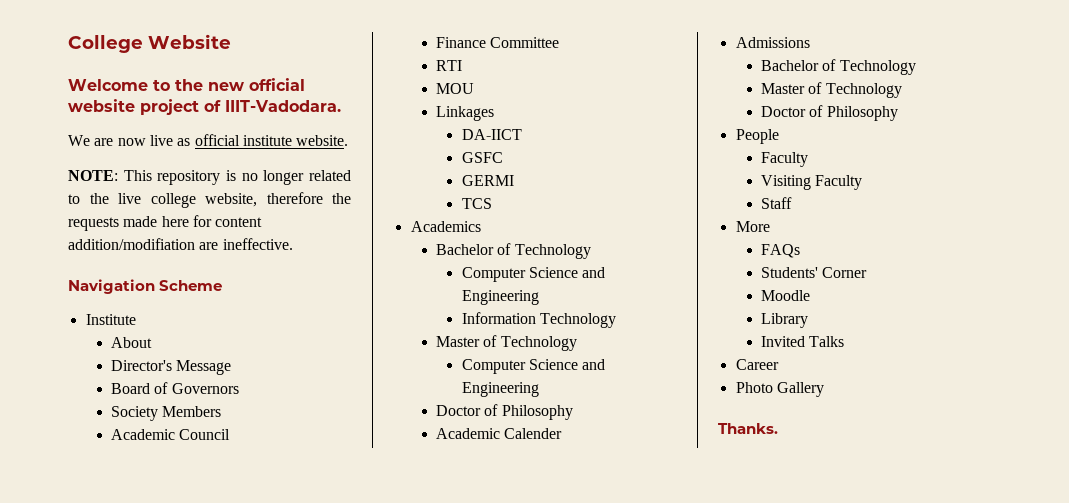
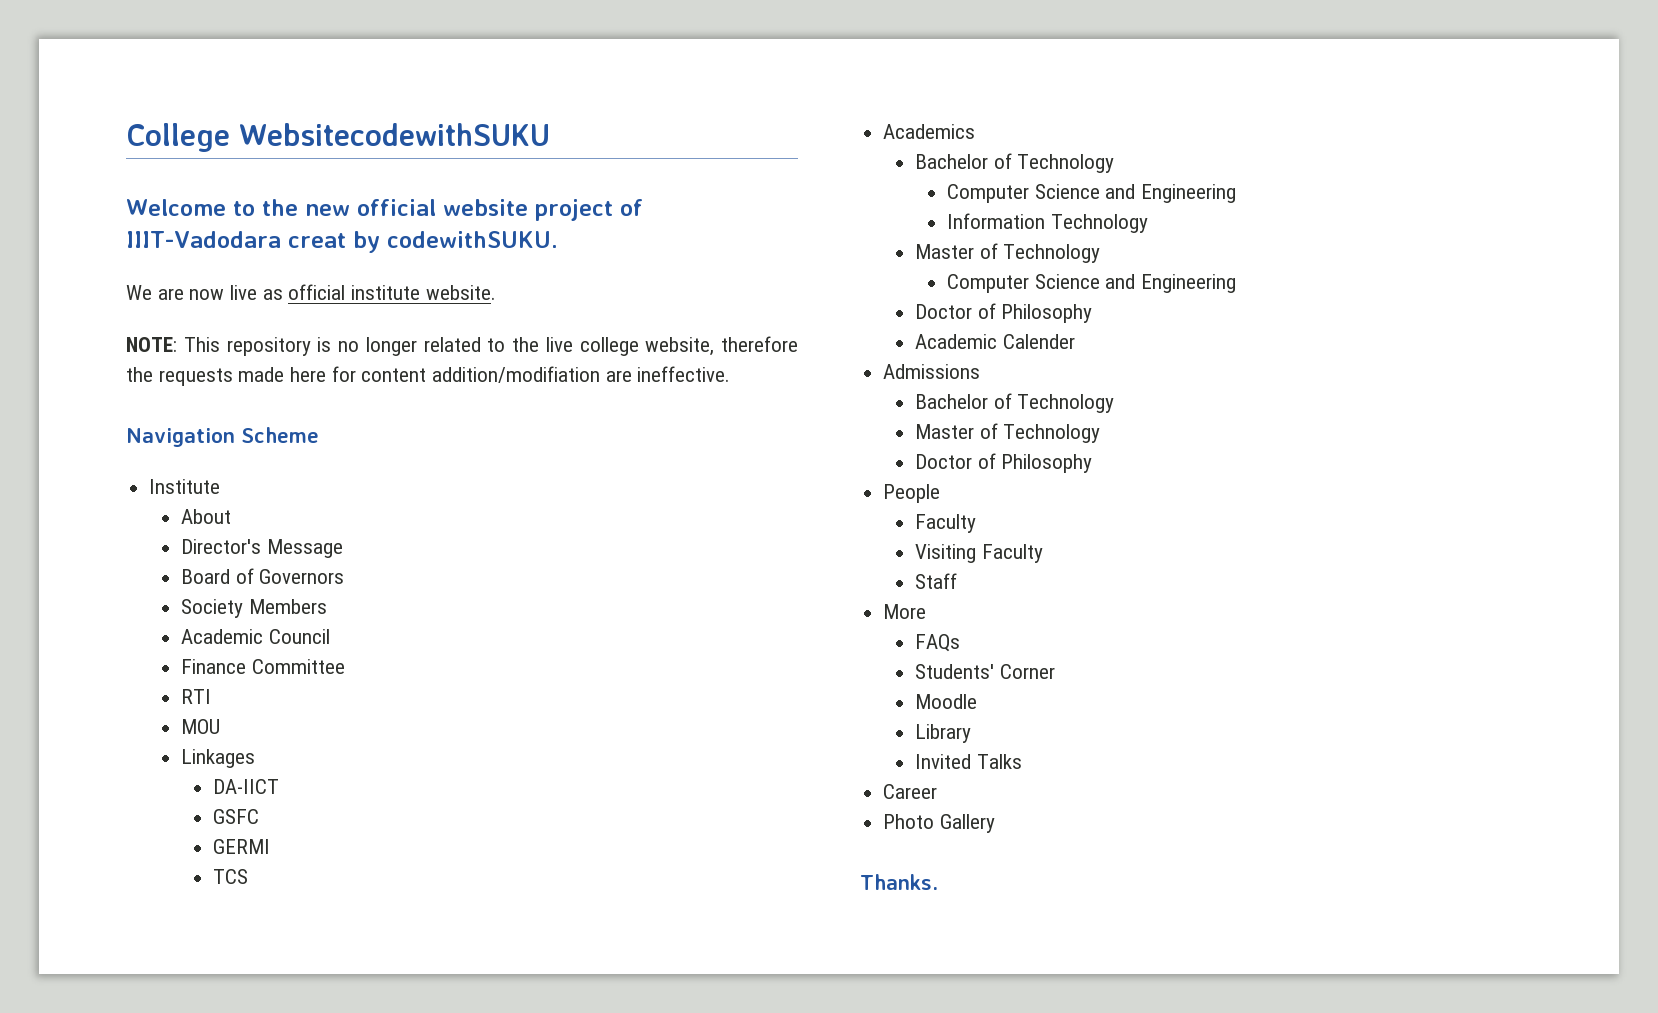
- College Website
+ College WebsitecodewithSUKU
- Welcome to the new official website project of IIIT-Vadodara.
+ Welcome to the new official website project of IIIT-Vadodara creat by codewithSUKU.

